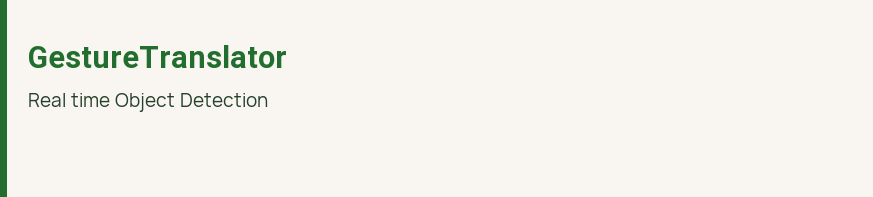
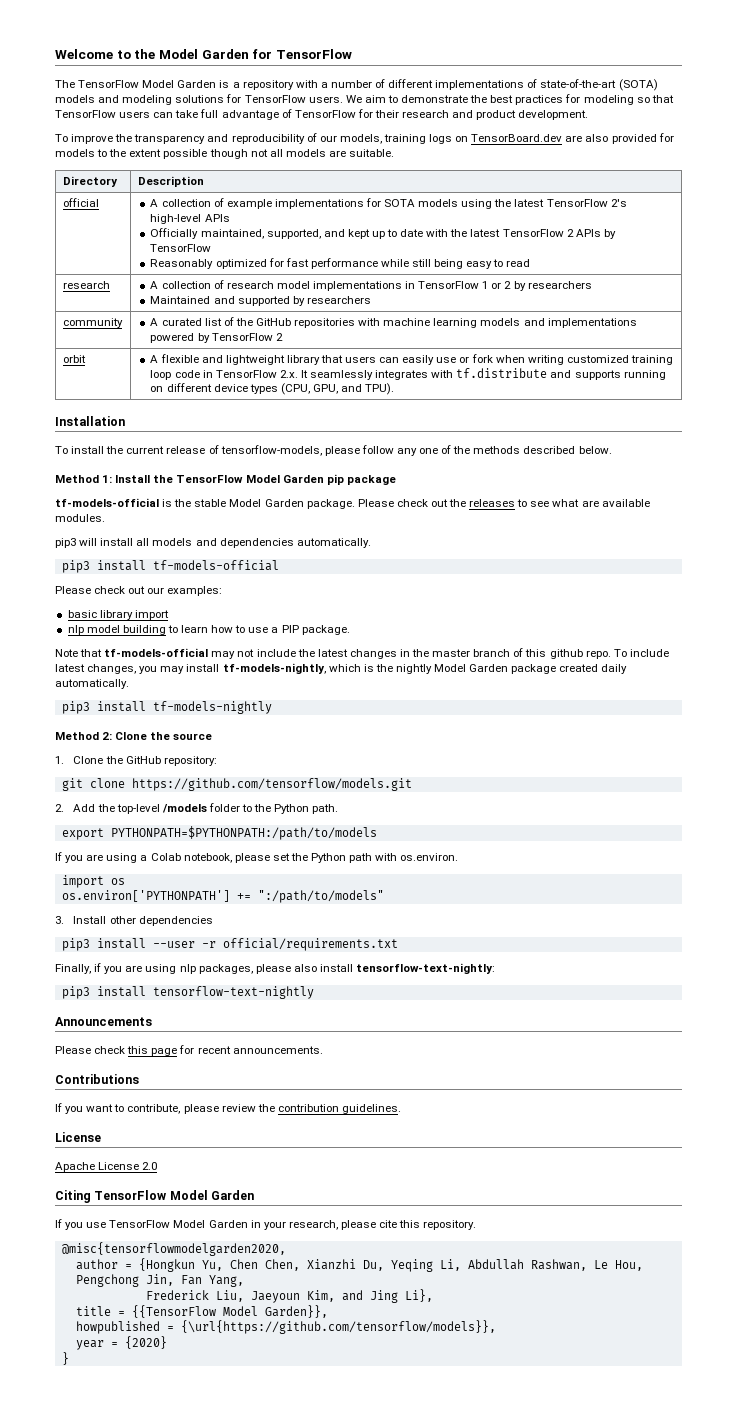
- GestureTranslator
- Real time Object Detection
+ Welcome to the Model Garden for TensorFlow
+ The TensorFlow Model Garden is a repository with a number of different implementations of state-of-the-art (SOTA) models and modeling solutions for TensorFlow users. We aim to demonstrate the best practices for modeling so that TensorFlow users can take full advantage of TensorFlow for their research and product development.
+ To improve the transparency and reproducibility of our models, training logs on TensorBoard.dev are also provided for models to the extent possible though not all models are suitable.
+ Directory | Description
+ official | A collection of example implementations for SOTA models using the latest TensorFlow 2's high-level APIs
+ Officially maintained, supported, and kept up to date with the latest TensorFlow 2 APIs by TensorFlow
+ Reasonably optimized for fast performance while still being easy to read
+ research | A collection of research model implementations in TensorFlow 1 or 2 by researchers
+ Maintained and supported by researchers
+ community | A curated list of the GitHub repositories with machine learning models and implementations powered by TensorFlow 2
+ orbit | A flexible and lightweight library that users can easily use or fork when writing customized training loop code in TensorFlow 2.x. It seamlessly integrates with tf.distribute and supports running on different device types (CPU, GPU, and TPU).
+ Installation
+ To install the current release of tensorflow-models, please follow any one of the methods described below.
+ Method 1: Install the TensorFlow Model Garden pip package
+ tf-models-official is the stable Model Garden package. Please check out the releases to see what are available modules.
+ pip3 will install all models and dependencies automatically.
+ pip3 install tf-models-official
+ Please check out our examples:
+ basic library import
+ nlp model building to learn how to use a PIP package.
+ Note that tf-models-official may not include the latest changes in the master branch of this github repo. To include latest changes, you may install tf-models-nightly, which is the nightly Model Garden package created daily automatically.
+ pip3 install tf-models-nightly
+ Method 2: Clone the source
+ 1. Clone the GitHub repository:
+ git clone https://github.com/tensorflow/models.git
+ 2. Add the top-level /models folder to the Python path.
+ export PYTHONPATH=$PYTHONPATH:/path/to/models
+ If you are using a Colab notebook, please set the Python path with os.environ.
+ import os
+ os.environ['PYTHONPATH'] += ":/path/to/models"
+ 3. Install other dependencies
+ pip3 install --user -r official/requirements.txt
+ Finally, if you are using nlp packages, please also install tensorflow-text-nightly:
+ pip3 install tensorflow-text-nightly
+ Announcements
+ Please check this page for recent announcements.
+ Contributions
+ If you want to contribute, please review the contribution guidelines.
+ License
+ Apache License 2.0
+ Citing TensorFlow Model Garden
+ If you use TensorFlow Model Garden in your research, please cite this repository.
+ @misc{tensorflowmodelgarden2020,
+ author = {Hongkun Yu, Chen Chen, Xianzhi Du, Yeqing Li, Abdullah Rashwan, Le Hou, Pengchong Jin, Fan Yang,
+ Frederick Liu, Jaeyoun Kim, and Jing Li},
+ title = {{TensorFlow Model Garden}},
+ howpublished = {\url{https://github.com/tensorflow/models}},
+ year = {2020}
+ }

